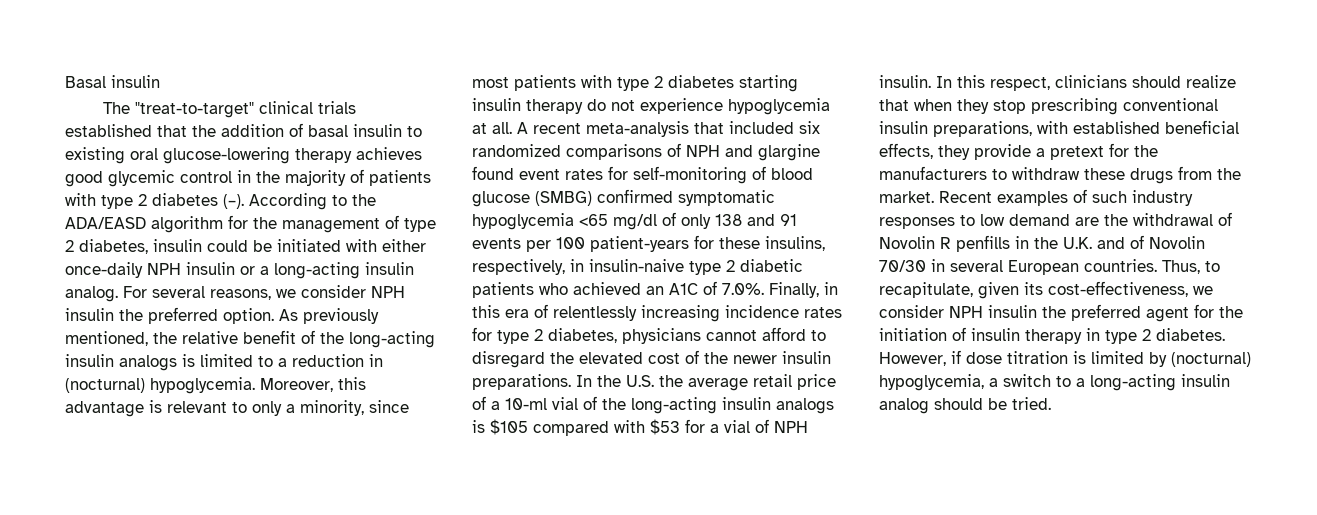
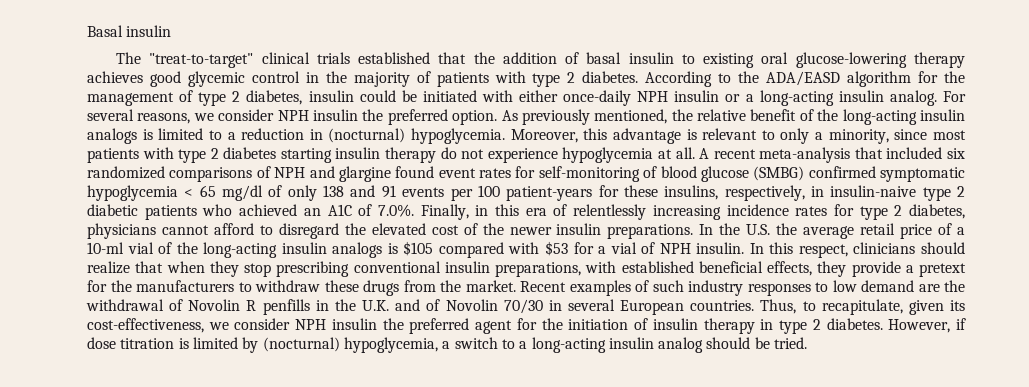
- The "treat-to-target" clinical trials established that the addition of basal insulin to existing oral glucose-lowering therapy achieves good glycemic control in the majority of patients with type 2 diabetes (–).
+ The "treat-to-target" clinical trials established that the addition of basal insulin to existing oral glucose-lowering therapy achieves good glycemic control in the majority of patients with type 2 diabetes.
- A recent meta-analysis that included six randomized comparisons of NPH and glargine found event rates for self-monitoring of blood glucose (SMBG) confirmed symptomatic hypoglycemia <65 mg/dl of only 138 and 91 events per 100 patient-years for these insulins, respectively, in insulin-naive type 2 diabetic patients who achieved an A1C of 7.0%. Finally, in this era of relentlessly increasing incidence rates for type 2 diabetes, physicians cannot afford to disregard the elevated cost of the newer insulin preparations.
+ A recent meta-analysis that included six randomized comparisons of NPH and glargine found event rates for self-monitoring of blood glucose (SMBG) confirmed symptomatic hypoglycemia < 65 mg/dl of only 138 and 91 events per 100 patient-years for these insulins, respectively, in insulin-naive type 2 diabetic patients who achieved an A1C of 7.0%. Finally, in this era of relentlessly increasing incidence rates for type 2 diabetes, physicians cannot afford to disregard the elevated cost of the newer insulin preparations.

